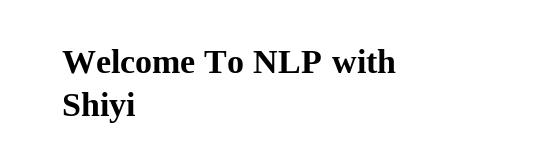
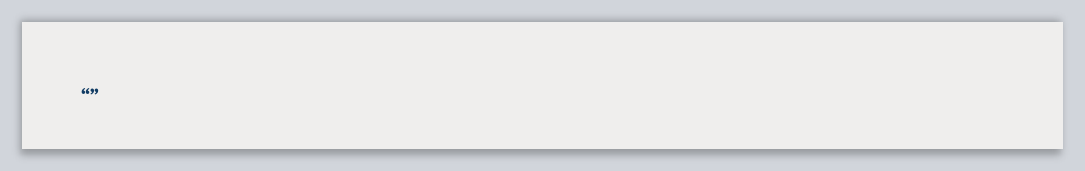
- Welcome To NLP with Shiyi
+ “”

